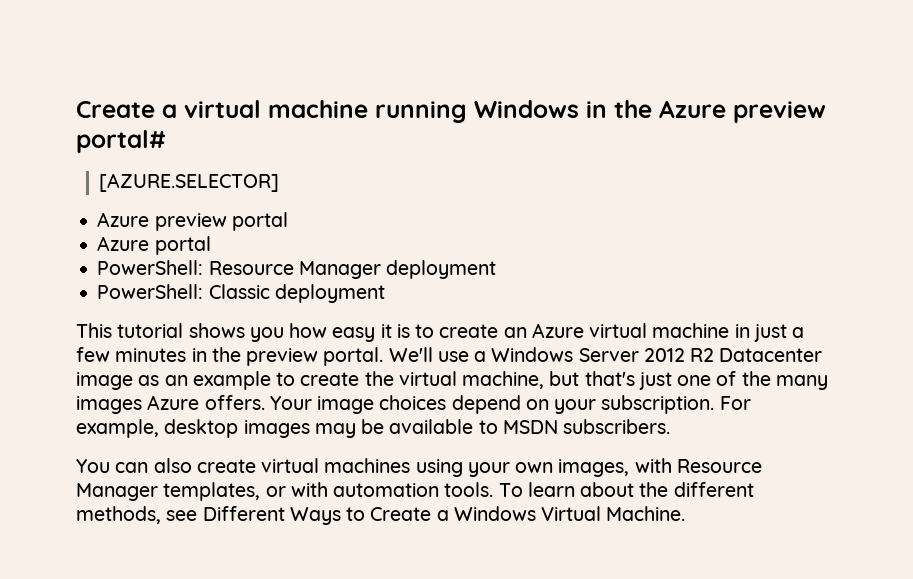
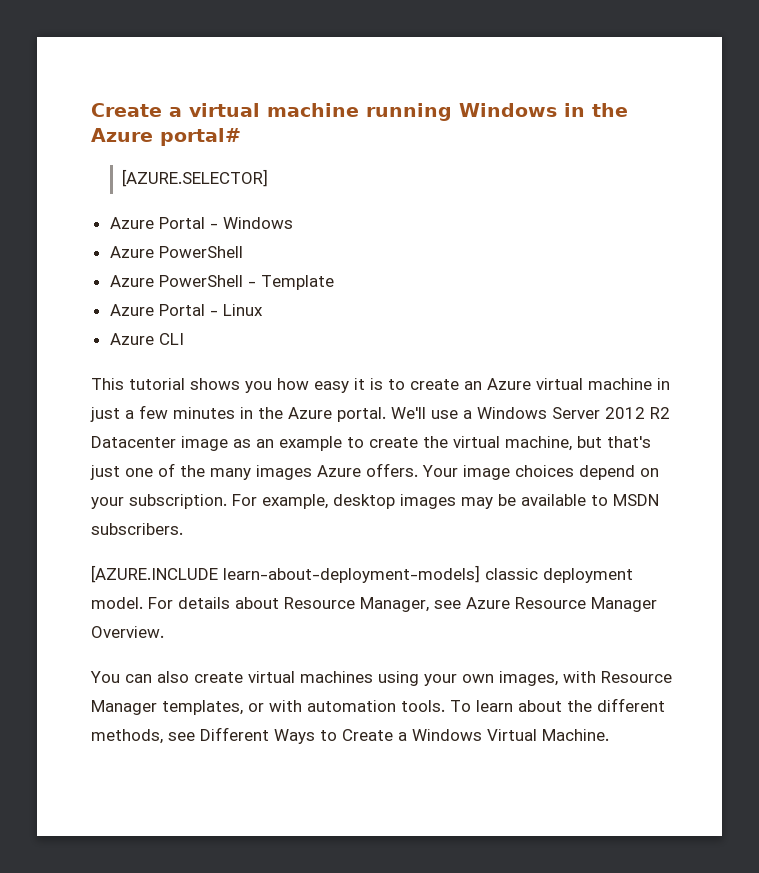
- Create a virtual machine running Windows in the Azure preview portal#
+ Create a virtual machine running Windows in the Azure portal#
- Azure preview portal
- Azure portal
- PowerShell: Resource Manager deployment
- PowerShell: Classic deployment
+ Azure Portal - Windows
+ Azure PowerShell
+ Azure PowerShell - Template
+ Azure Portal - Linux
+ Azure CLI
- This tutorial shows you how easy it is to create an Azure virtual machine in just a few minutes in the preview portal.
+ This tutorial shows you how easy it is to create an Azure virtual machine in just a few minutes in the Azure portal.
+ [AZURE.INCLUDE learn-about-deployment-models] classic deployment model. For details about Resource Manager, see Azure Resource Manager Overview.

